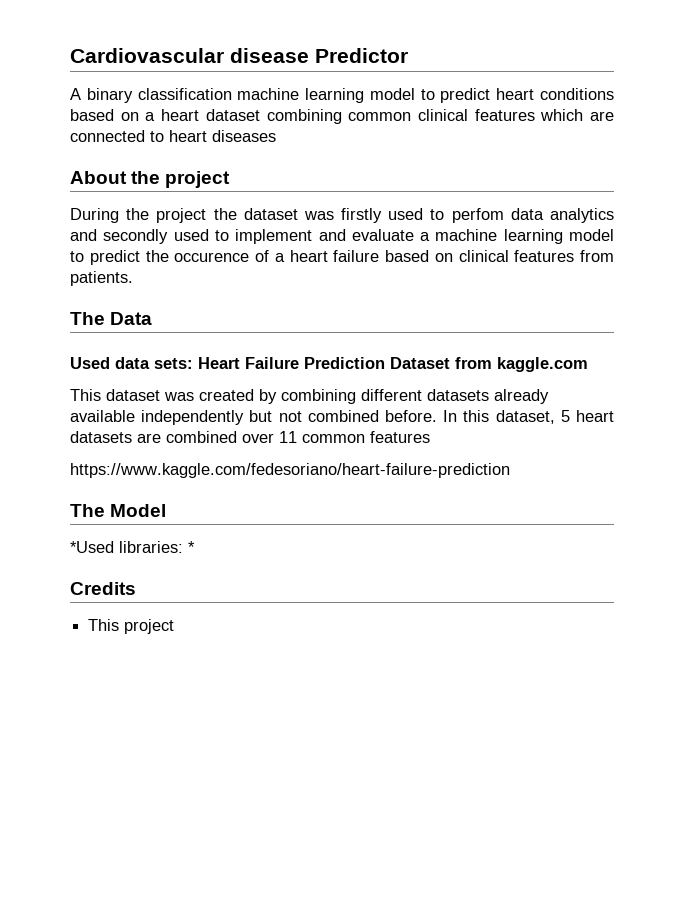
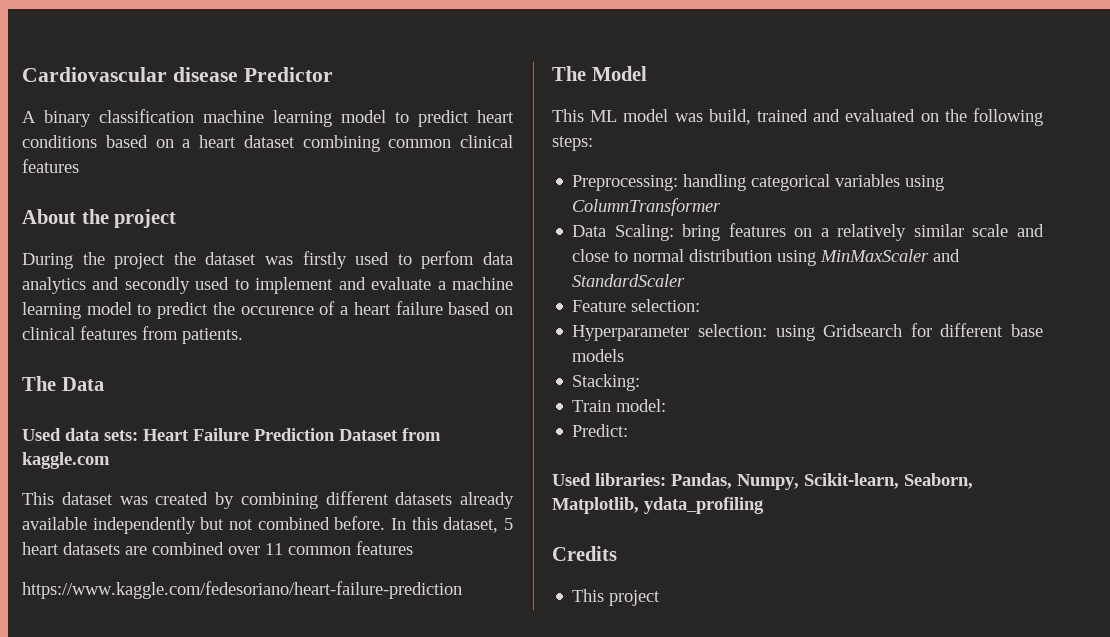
- A binary classification machine learning model to predict heart conditions based on a heart dataset combining common clinical features which are connected to heart diseases
+ A binary classification machine learning model to predict heart conditions based on a heart dataset combining common clinical features
- *Used libraries: *
+ This ML model was build, trained and evaluated on the following steps:
+ Preprocessing: handling categorical variables using ColumnTransformer
+ Data Scaling: bring features on a relatively similar scale and close to normal distribution using MinMaxScaler and StandardScaler
+ Feature selection:
+ Hyperparameter selection: using Gridsearch for different base models
+ Stacking:
+ Train model:
+ Predict:
+ Used libraries: Pandas, Numpy, Scikit-learn, Seaborn, Matplotlib, ydata_profiling

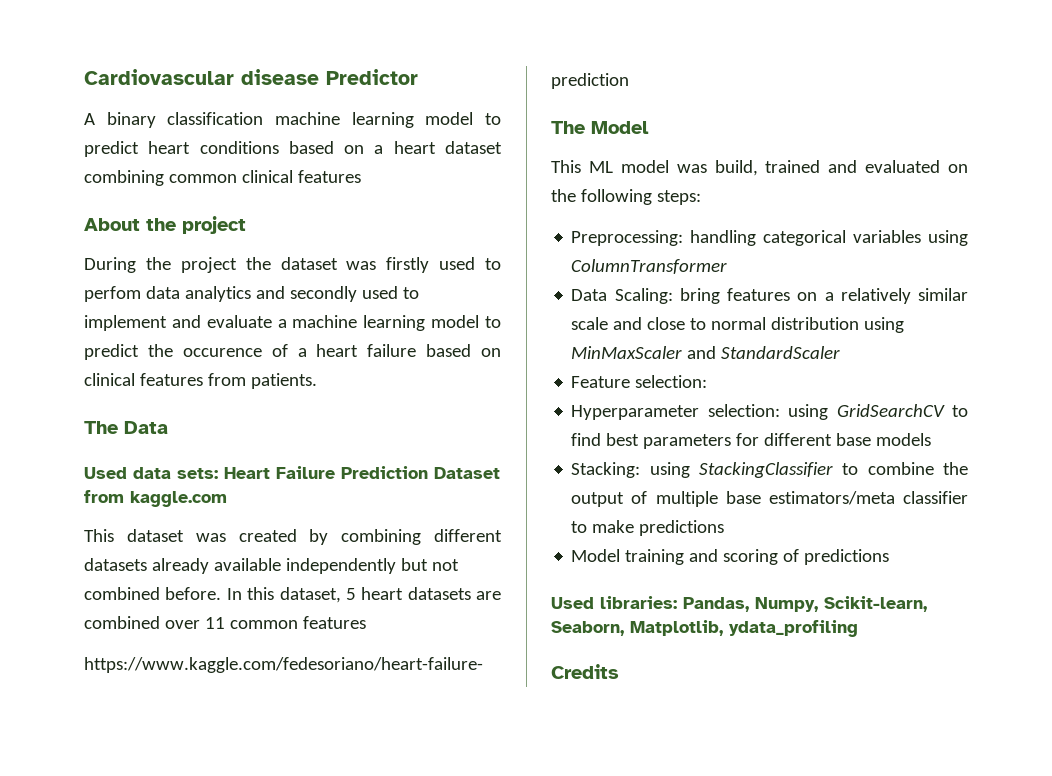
- Hyperparameter selection: using Gridsearch for different base models
+ Hyperparameter selection: using GridSearchCV to find best parameters for different base models
- Stacking:
- Train model:
- Predict:
+ Stacking: using StackingClassifier to combine the output of multiple base estimators/meta classifier to make predictions
+ Model training and scoring of predictions
- This project

